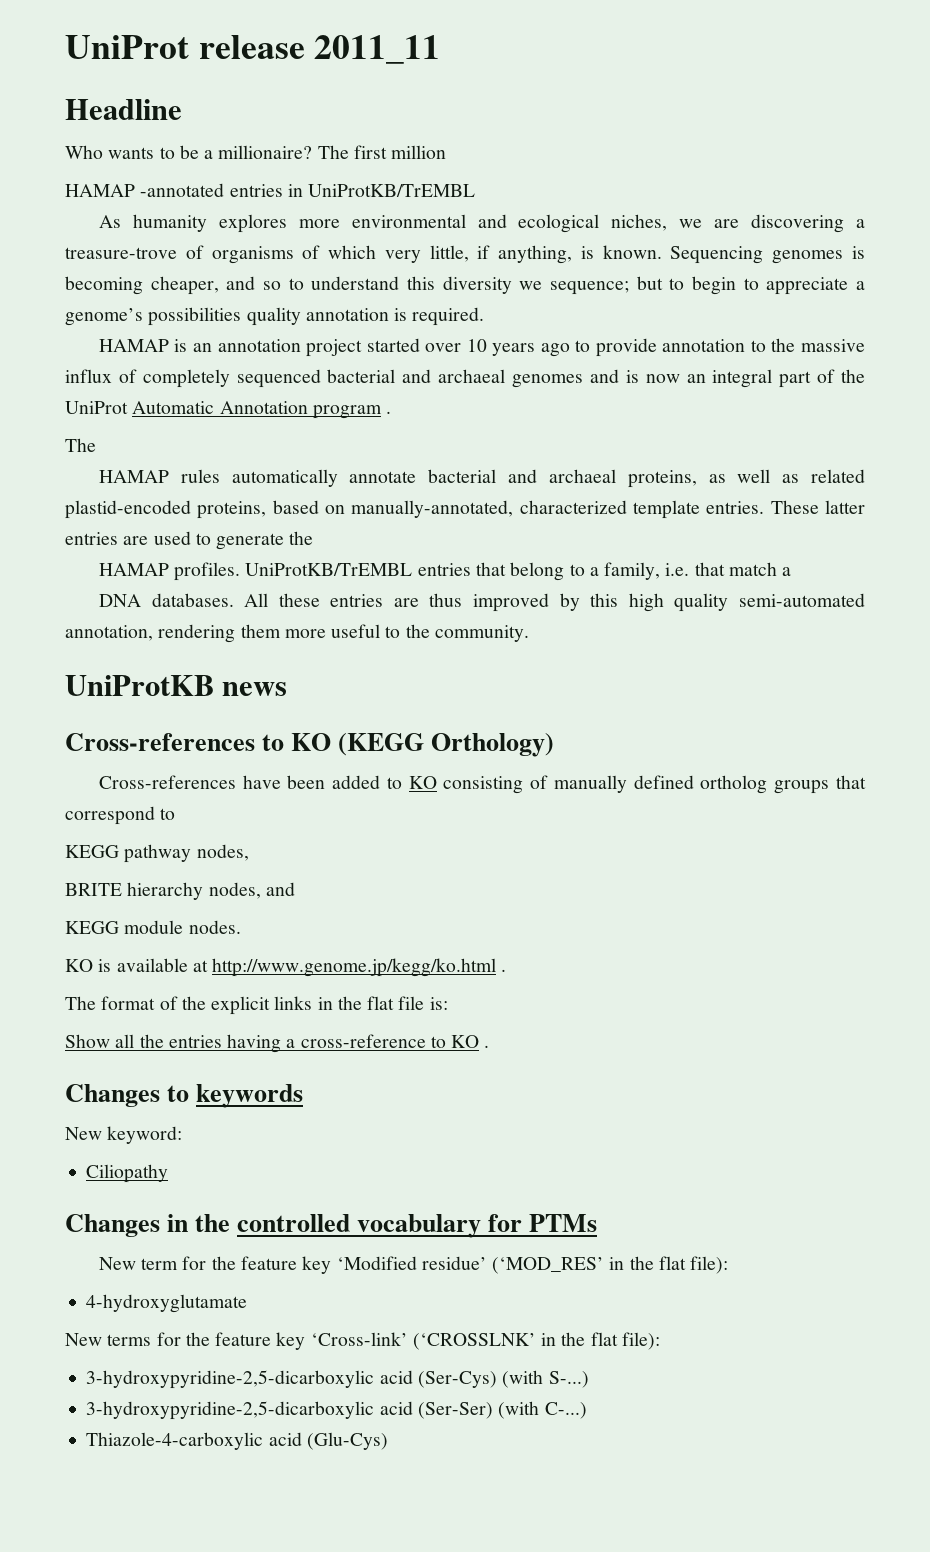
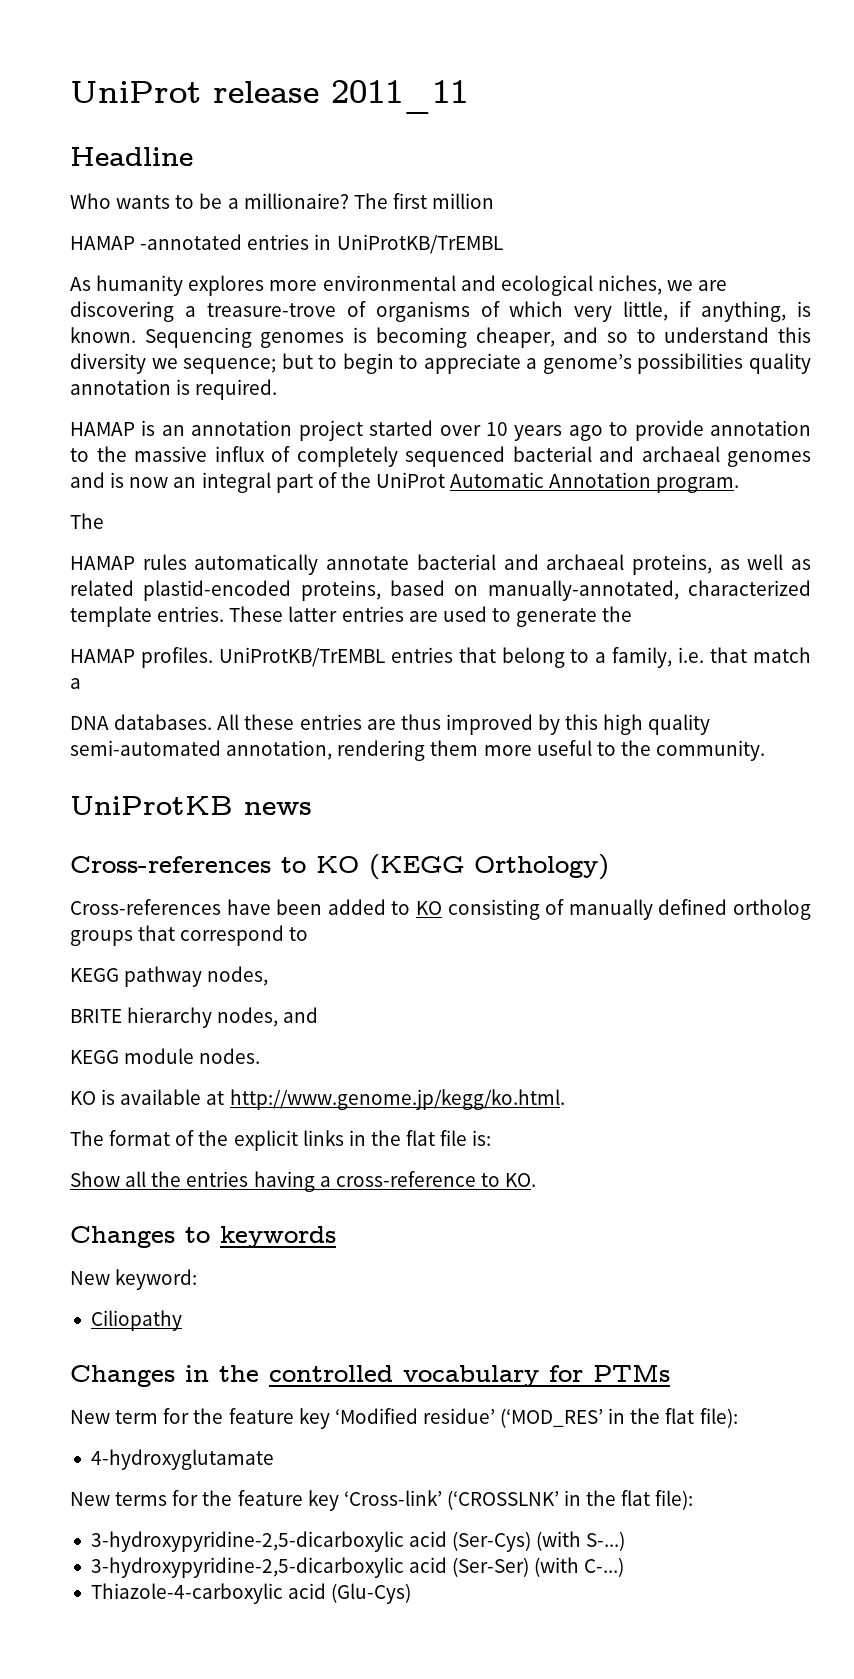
- HAMAP is an annotation project started over 10 years ago to provide annotation to the massive influx of completely sequenced bacterial and archaeal genomes and is now an integral part of the UniProt Automatic Annotation program .
+ HAMAP is an annotation project started over 10 years ago to provide annotation to the massive influx of completely sequenced bacterial and archaeal genomes and is now an integral part of the UniProt Automatic Annotation program.
- KO is available at http://www.genome.jp/kegg/ko.html .
+ KO is available at http://www.genome.jp/kegg/ko.html.
- Show all the entries having a cross-reference to KO .
+ Show all the entries having a cross-reference to KO.

